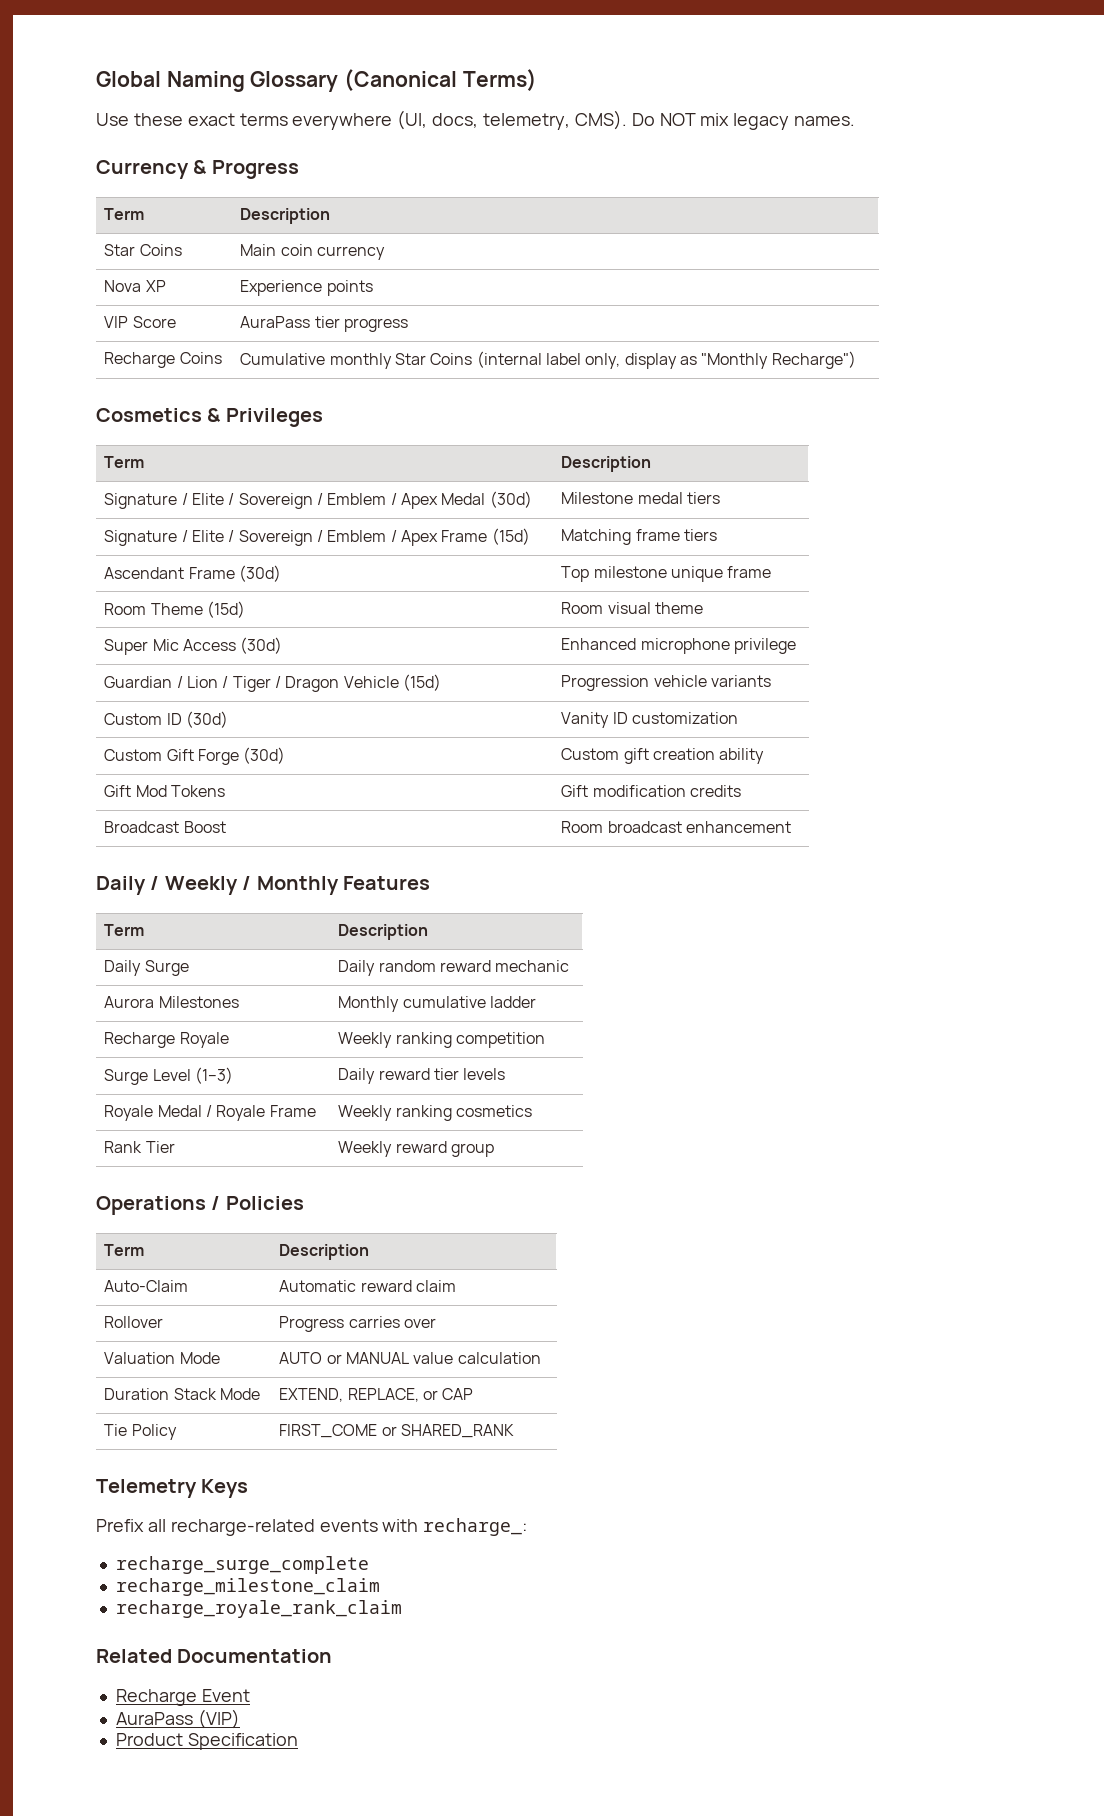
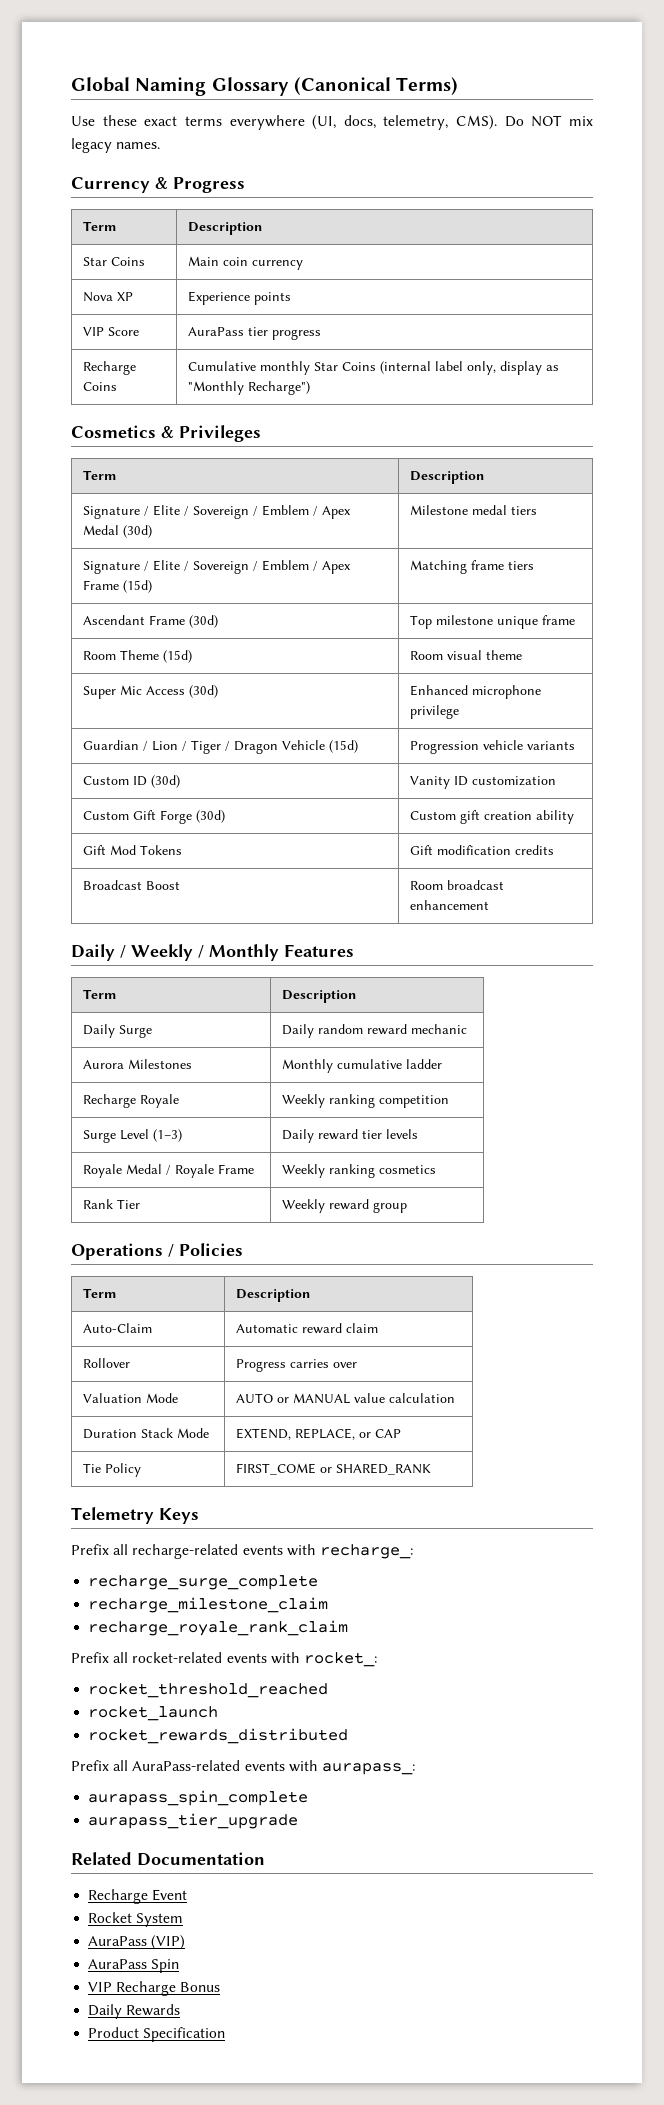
+ Prefix all rocket-related events with rocket_:
+ rocket_threshold_reached
+ rocket_launch
+ rocket_rewards_distributed
+ Prefix all AuraPass-related events with aurapass_:
+ aurapass_spin_complete
+ aurapass_tier_upgrade
+ Rocket System
+ AuraPass Spin
+ VIP Recharge Bonus
+ Daily Rewards

